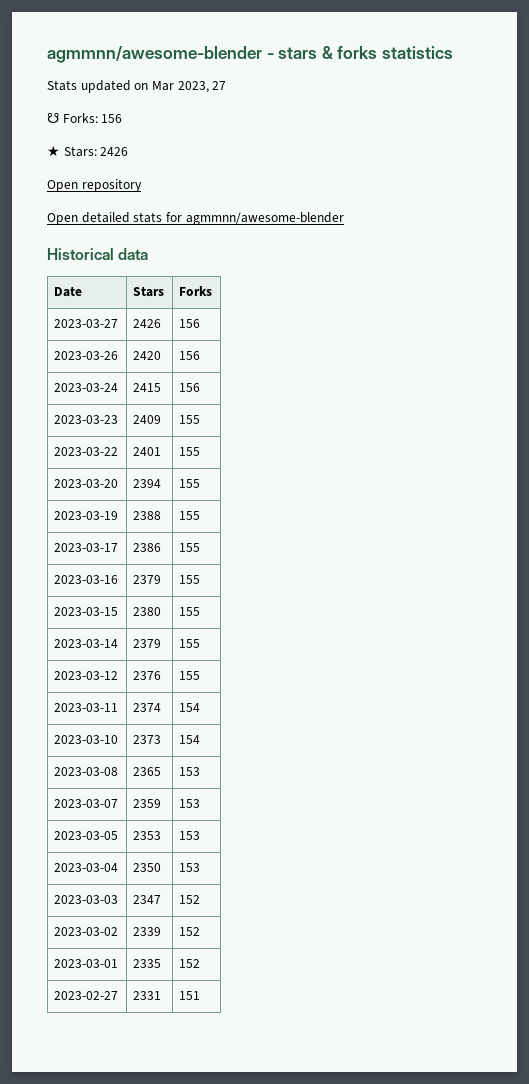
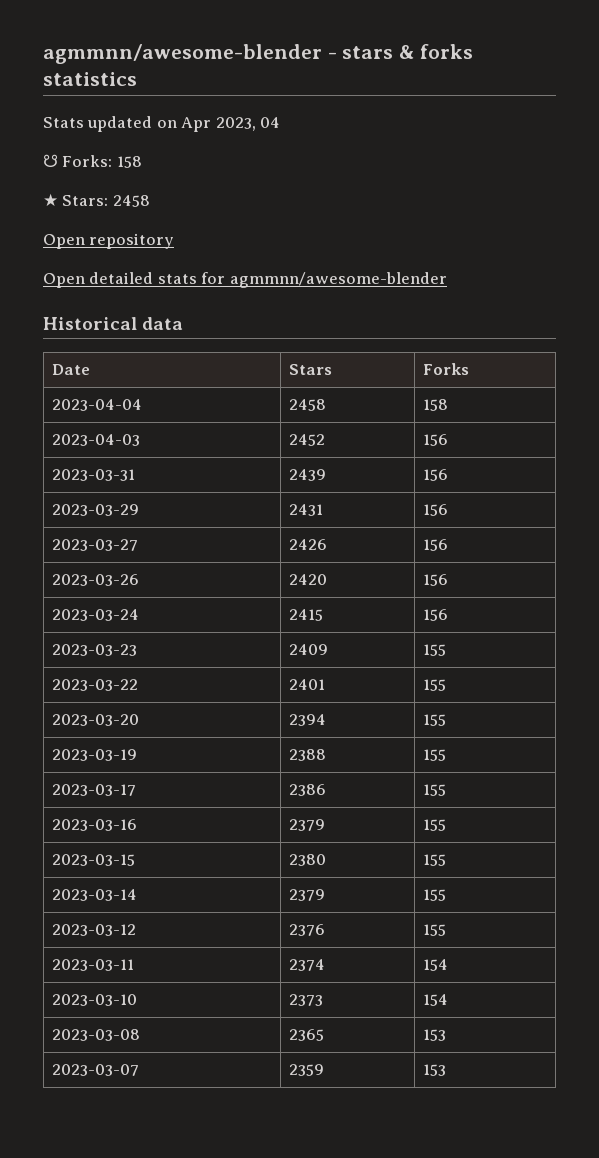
- Stats updated on Mar 2023, 27
+ Stats updated on Apr 2023, 04
- ☋ Forks: 156
+ ☋ Forks: 158
- ★ Stars: 2426
+ ★ Stars: 2458
+ 2023-04-04 | 2458 | 158
+ 2023-04-03 | 2452 | 156
+ 2023-03-31 | 2439 | 156
+ 2023-03-29 | 2431 | 156
- 2023-03-05 | 2353 | 153
- 2023-03-04 | 2350 | 153
- 2023-03-03 | 2347 | 152
- 2023-03-02 | 2339 | 152
- 2023-03-01 | 2335 | 152
- 2023-02-27 | 2331 | 151

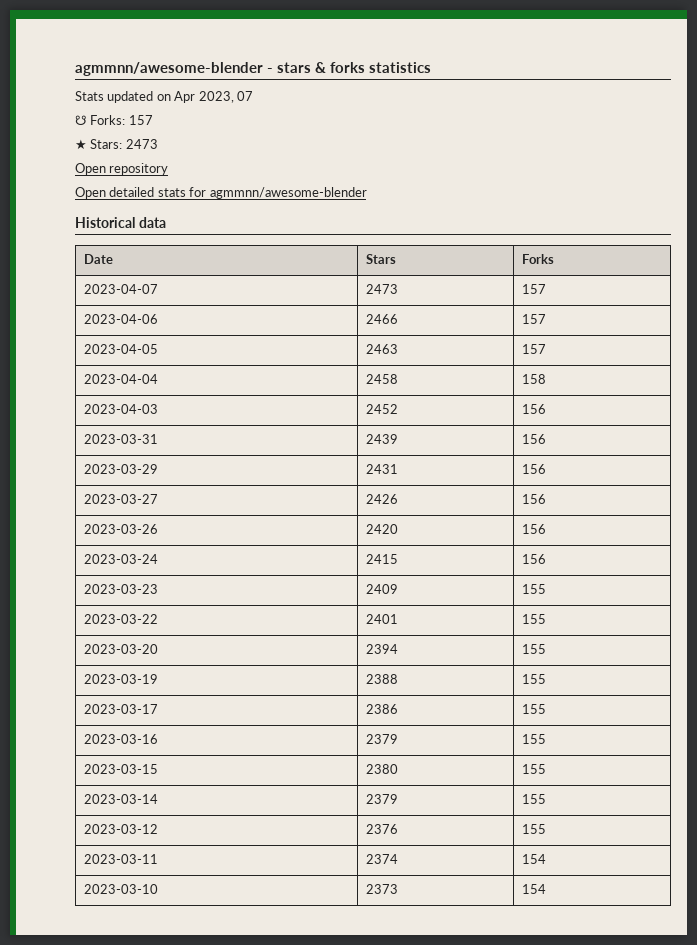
- Stats updated on Apr 2023, 04
+ Stats updated on Apr 2023, 07
- ☋ Forks: 158
+ ☋ Forks: 157
- ★ Stars: 2458
+ ★ Stars: 2473
+ 2023-04-07 | 2473 | 157
+ 2023-04-06 | 2466 | 157
+ 2023-04-05 | 2463 | 157
- 2023-03-08 | 2365 | 153
- 2023-03-07 | 2359 | 153

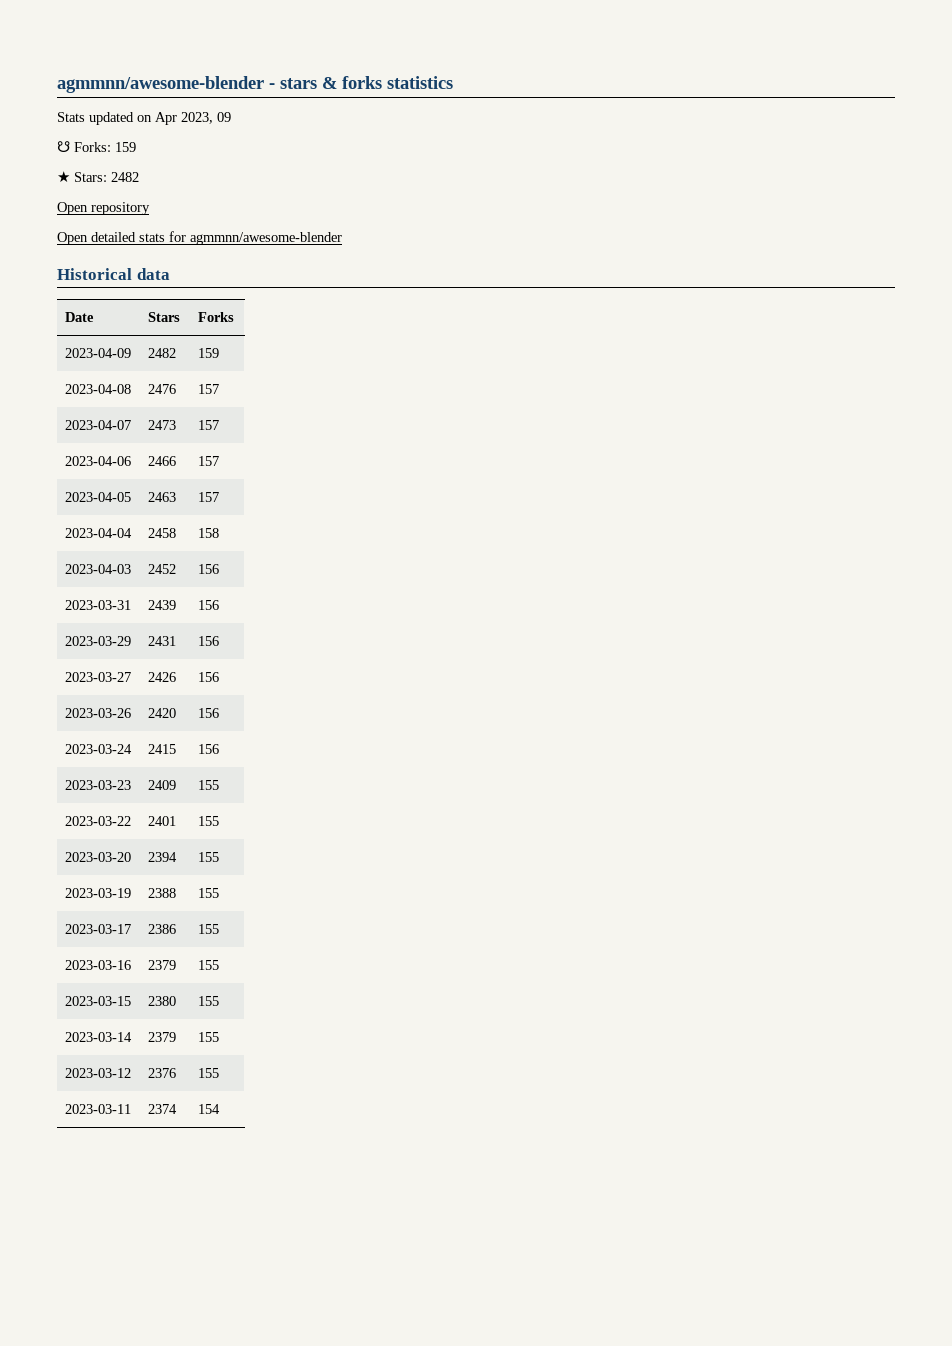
- Stats updated on Apr 2023, 07
+ Stats updated on Apr 2023, 09
- ☋ Forks: 157
+ ☋ Forks: 159
- ★ Stars: 2473
+ ★ Stars: 2482
+ 2023-04-09 | 2482 | 159
+ 2023-04-08 | 2476 | 157
- 2023-03-10 | 2373 | 154

